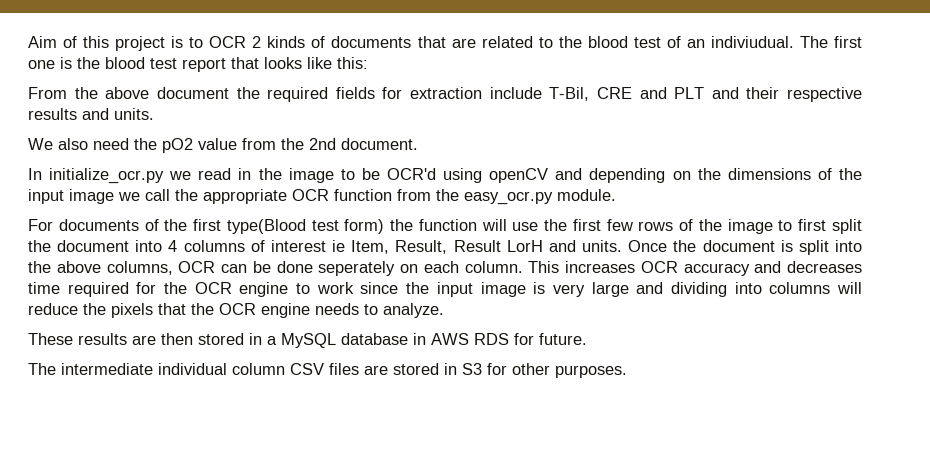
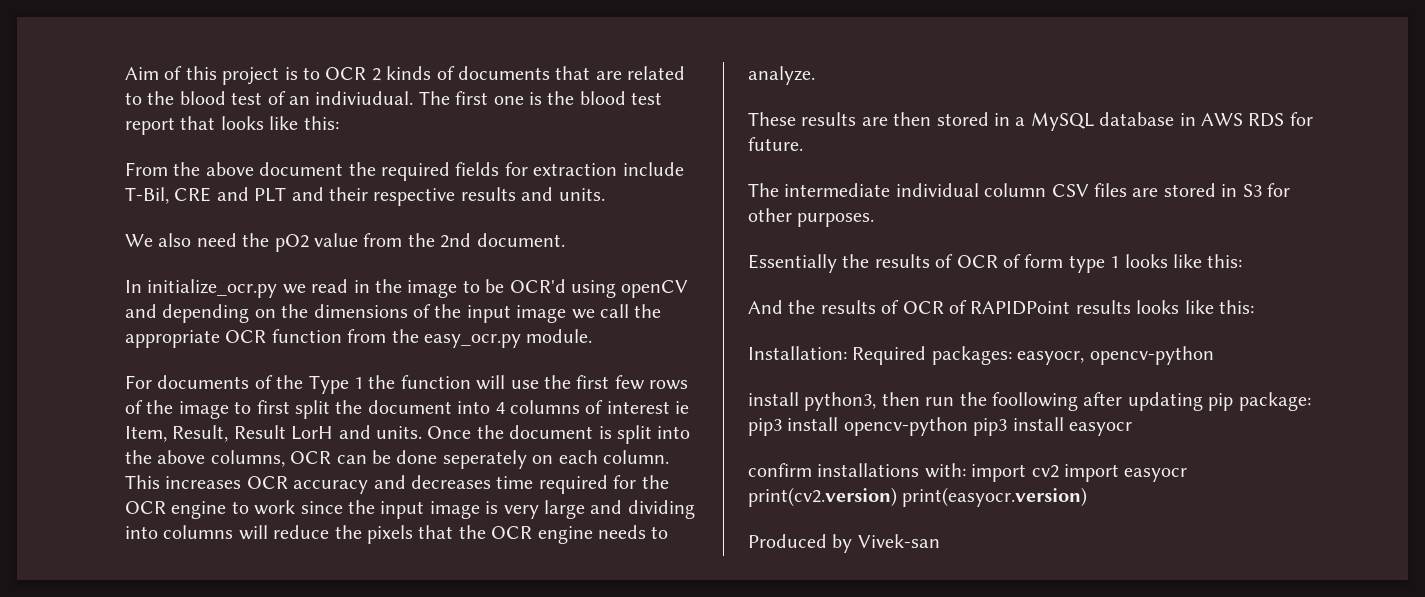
- For documents of the first type(Blood test form) the function will use the first few rows of the image to first split the document into 4 columns of interest ie Item, Result, Result LorH and units.
+ For documents of the Type 1 the function will use the first few rows of the image to first split the document into 4 columns of interest ie Item, Result, Result LorH and units.
+ Essentially the results of OCR of form type 1 looks like this:
+ And the results of OCR of RAPIDPoint results looks like this:
+ Installation: Required packages: easyocr, opencv-python
+ install python3, then run the foollowing after updating pip package: pip3 install opencv-python pip3 install easyocr
+ confirm installations with: import cv2 import easyocr print(cv2.version) print(easyocr.version)
+ Produced by Vivek-san

